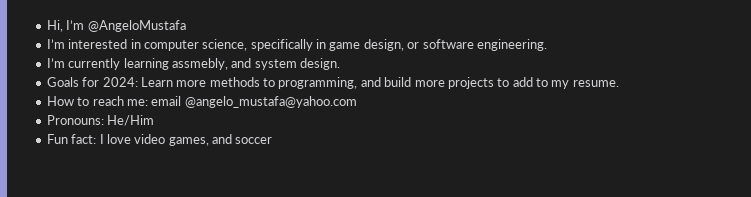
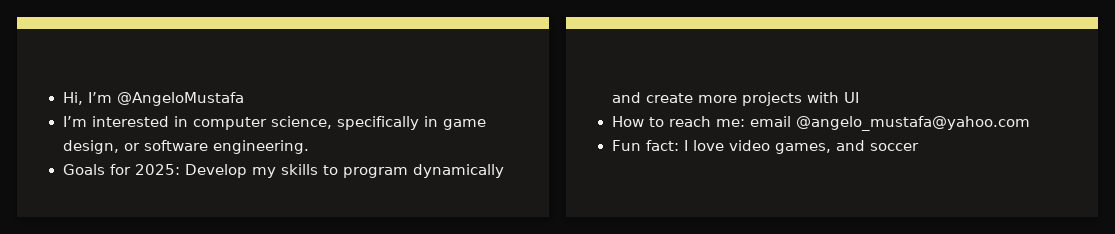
- I’m currently learning assmebly, and system design.
- Goals for 2024: Learn more methods to programming, and build more projects to add to my resume.
+ Goals for 2025: Develop my skills to program dynamically and create more projects with UI
- Pronouns: He/Him

